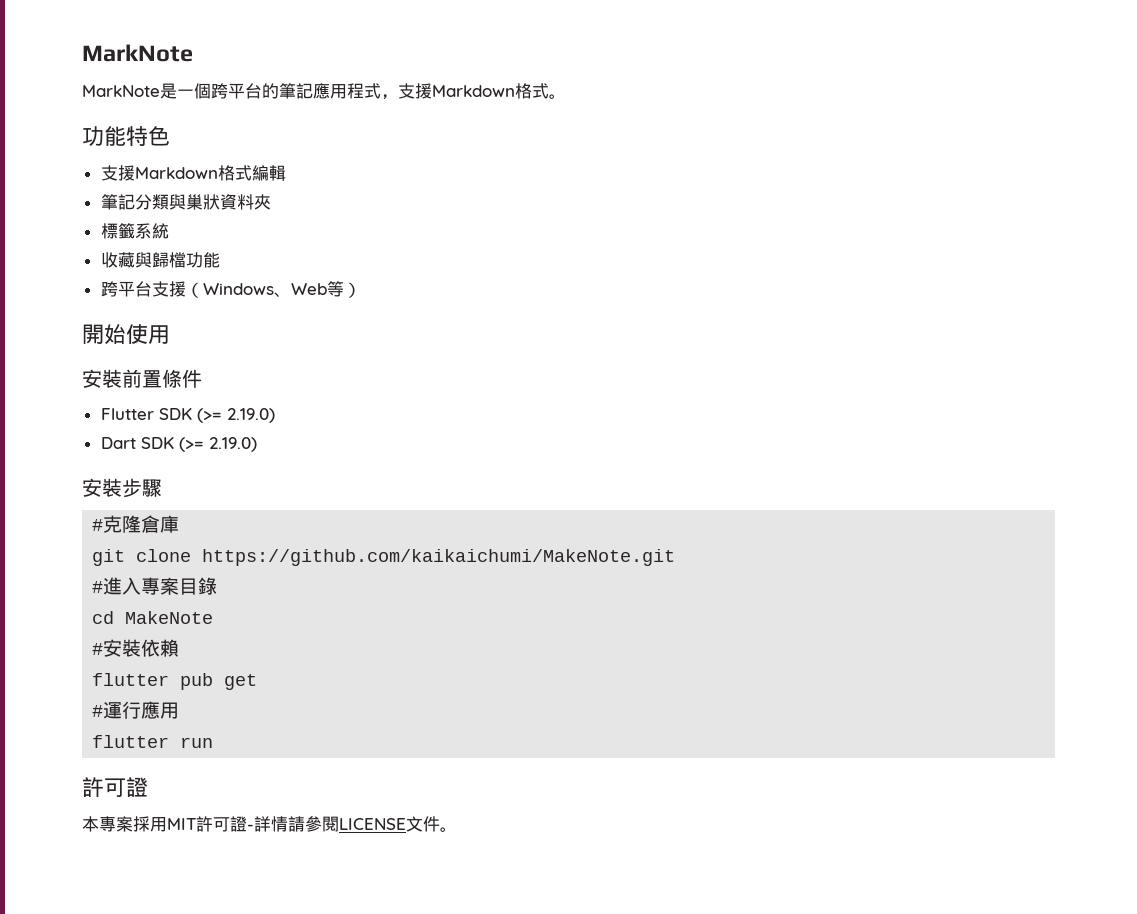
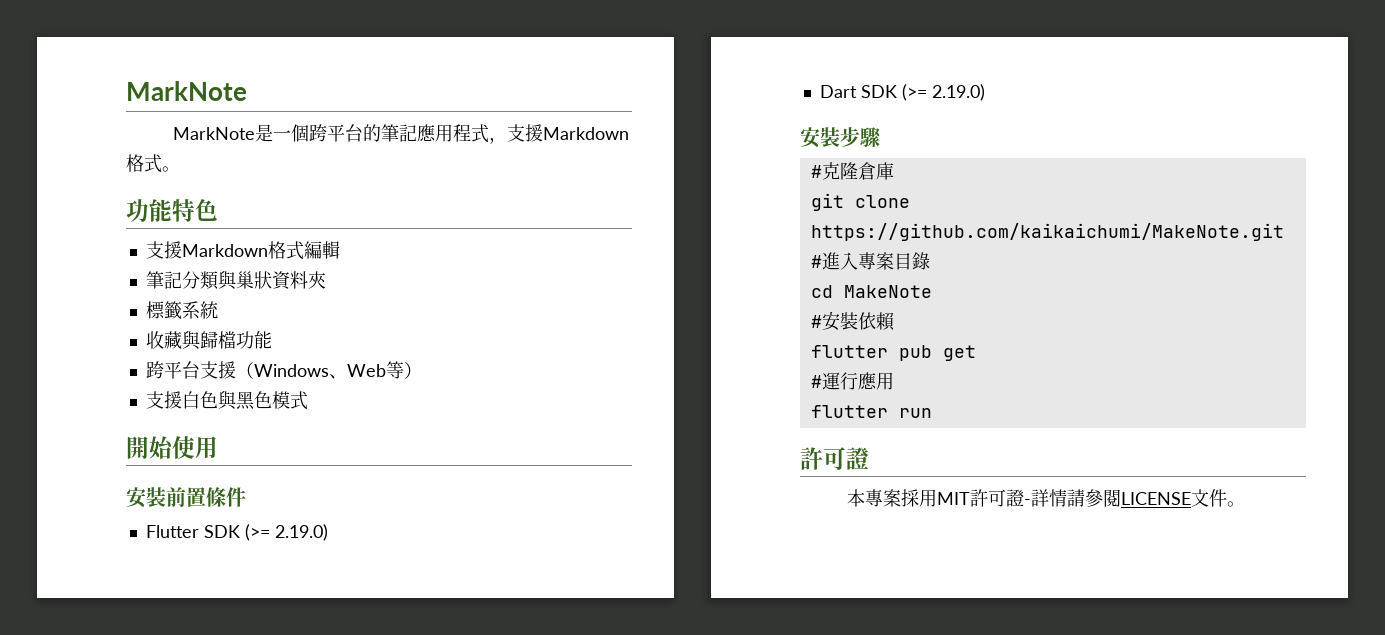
+ 支援白色與黑色模式

